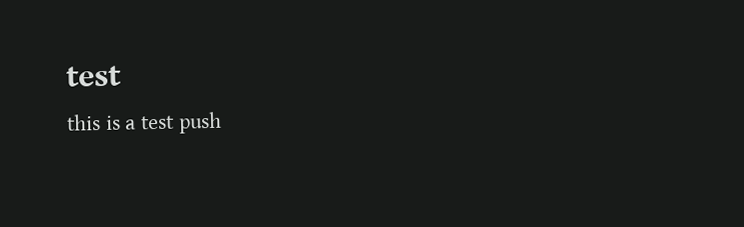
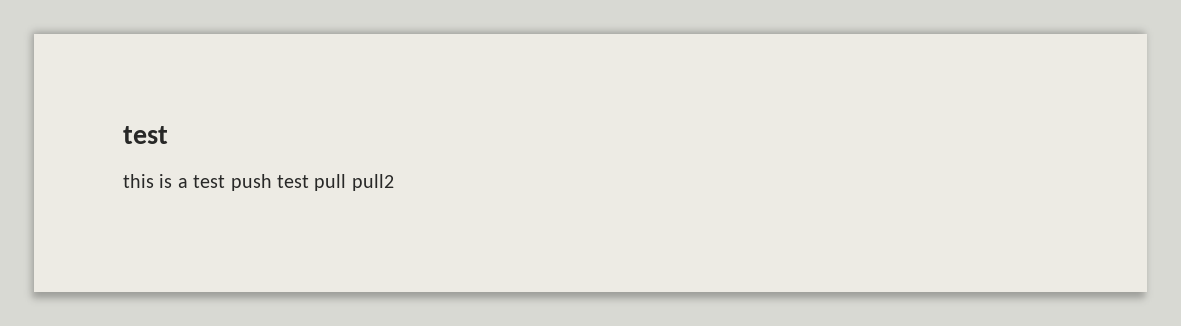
- this is a test push
+ this is a test push test pull pull2

